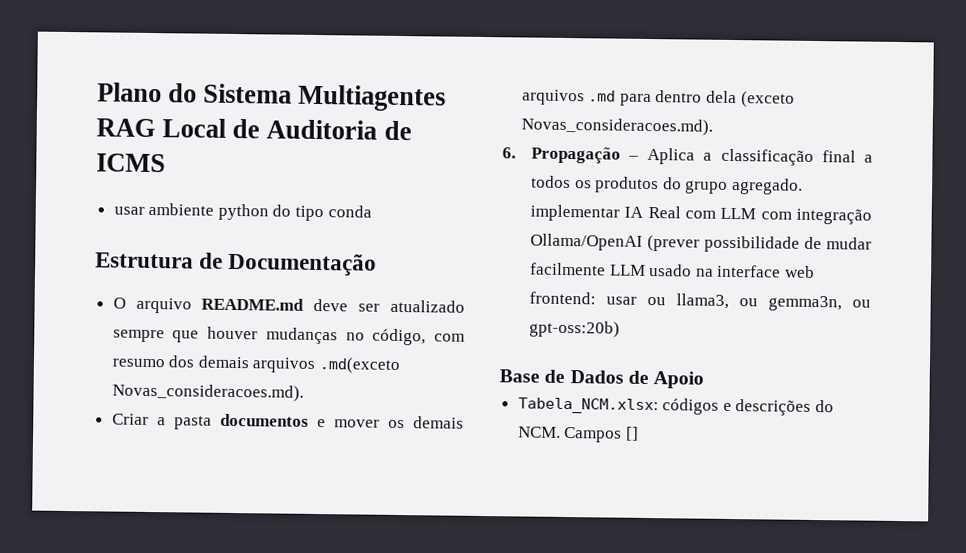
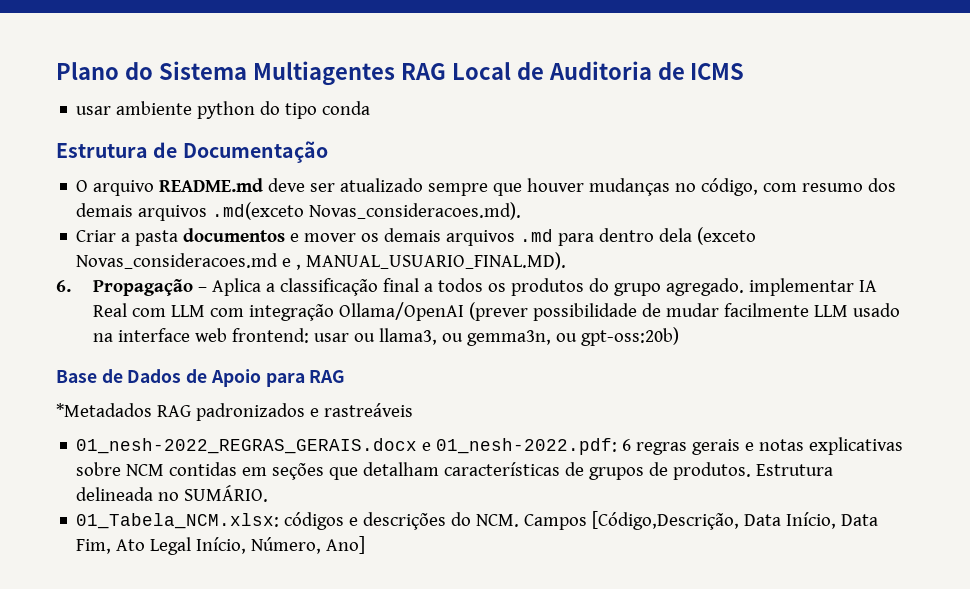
- Criar a pasta documentos e mover os demais arquivos .md para dentro dela (exceto Novas_consideracoes.md).
+ Criar a pasta documentos e mover os demais arquivos .md para dentro dela (exceto Novas_consideracoes.md e , MANUAL_USUARIO_FINAL.MD).
- Base de Dados de Apoio
- Tabela_NCM.xlsx: códigos e descrições do NCM. Campos []
+ Base de Dados de Apoio para RAG
+ *Metadados RAG padronizados e rastreáveis
+ 01_nesh-2022_REGRAS_GERAIS.docx e 01_nesh-2022.pdf: 6 regras gerais e notas explicativas sobre NCM contidas em seções que detalham características de grupos de produtos. Estrutura delineada no SUMÁRIO.
+ 01_Tabela_NCM.xlsx: códigos e descrições do NCM. Campos [Código,Descrição, Data Início, Data Fim, Ato Legal Início, Número, Ano]

